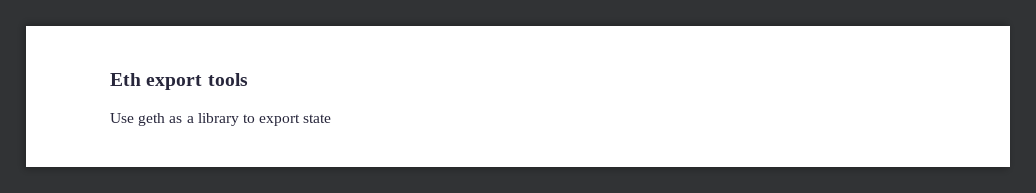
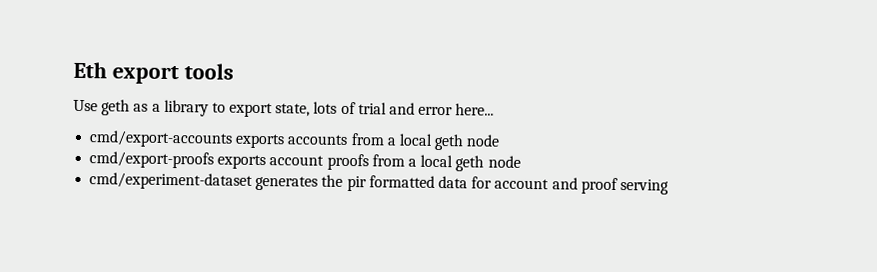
- Use geth as a library to export state
+ Use geth as a library to export state, lots of trial and error here...
+ cmd/export-accounts exports accounts from a local geth node
+ cmd/export-proofs exports account proofs from a local geth node
+ cmd/experiment-dataset generates the pir formatted data for account and proof serving

